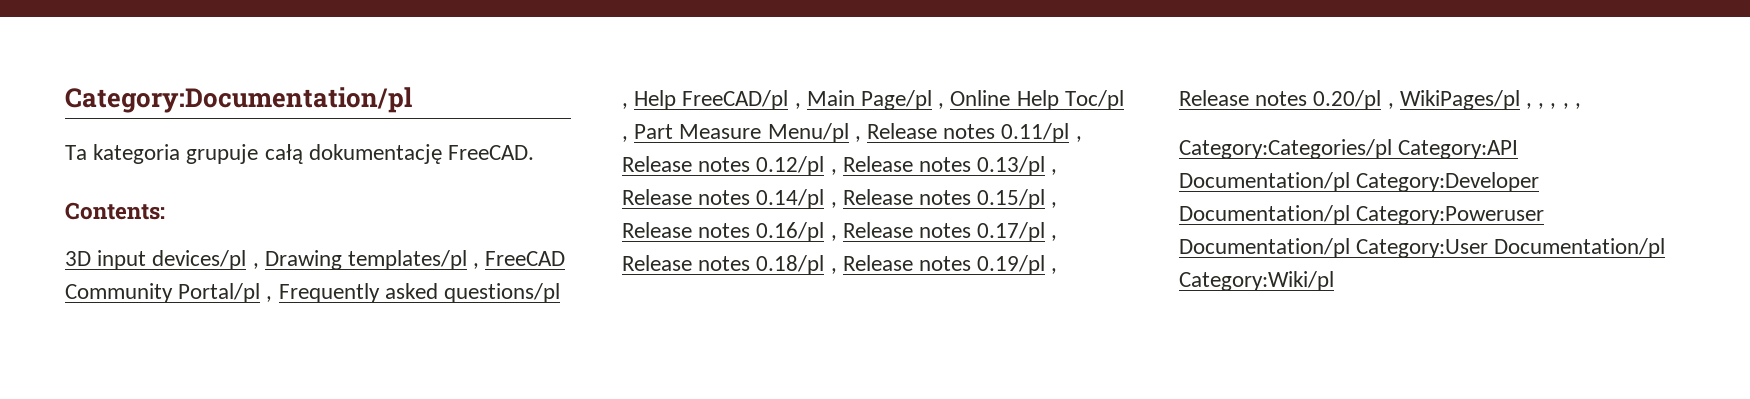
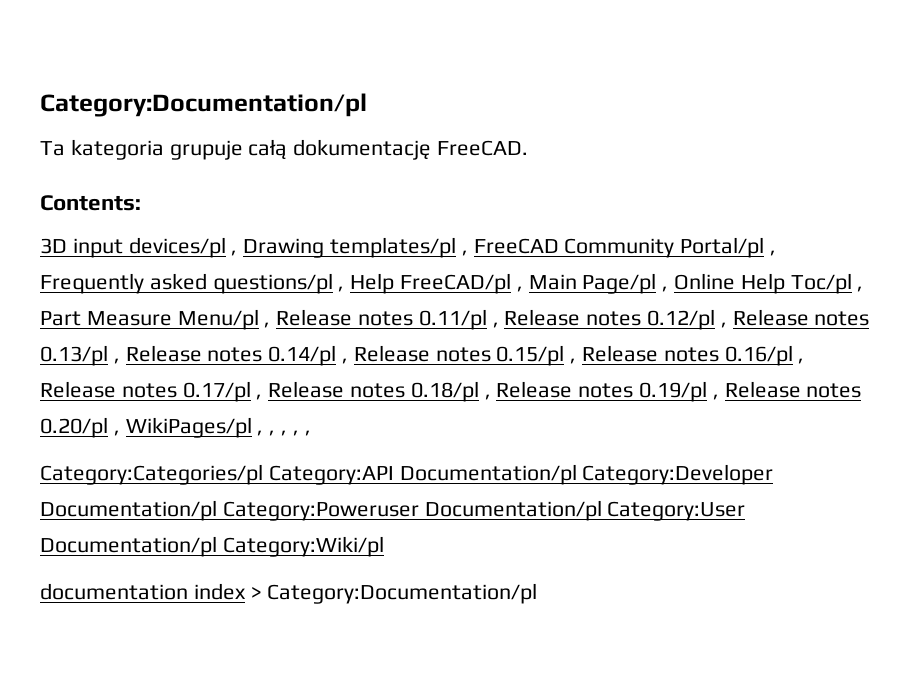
+ documentation index > Category:Documentation/pl

